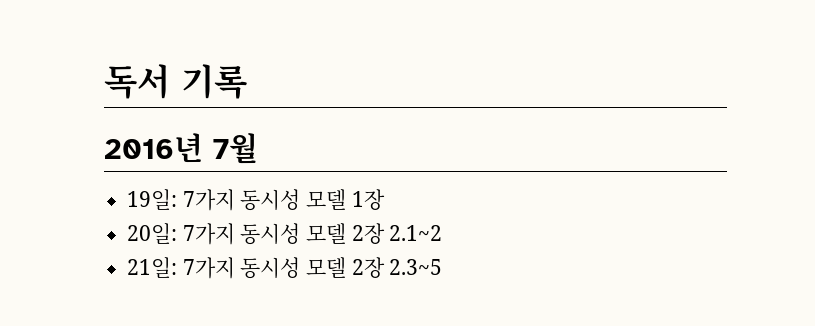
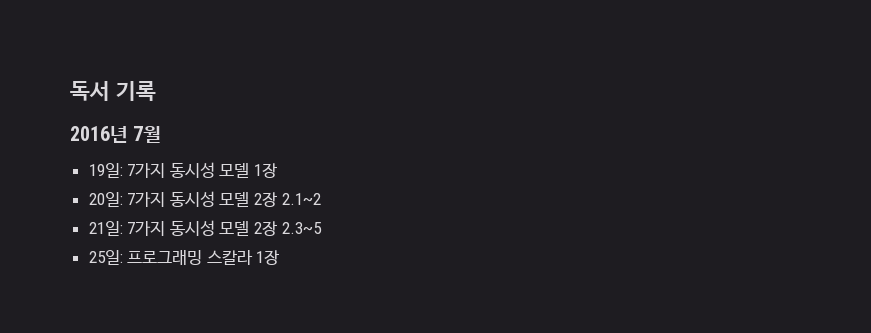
+ 25일: 프로그래밍 스칼라 1장

